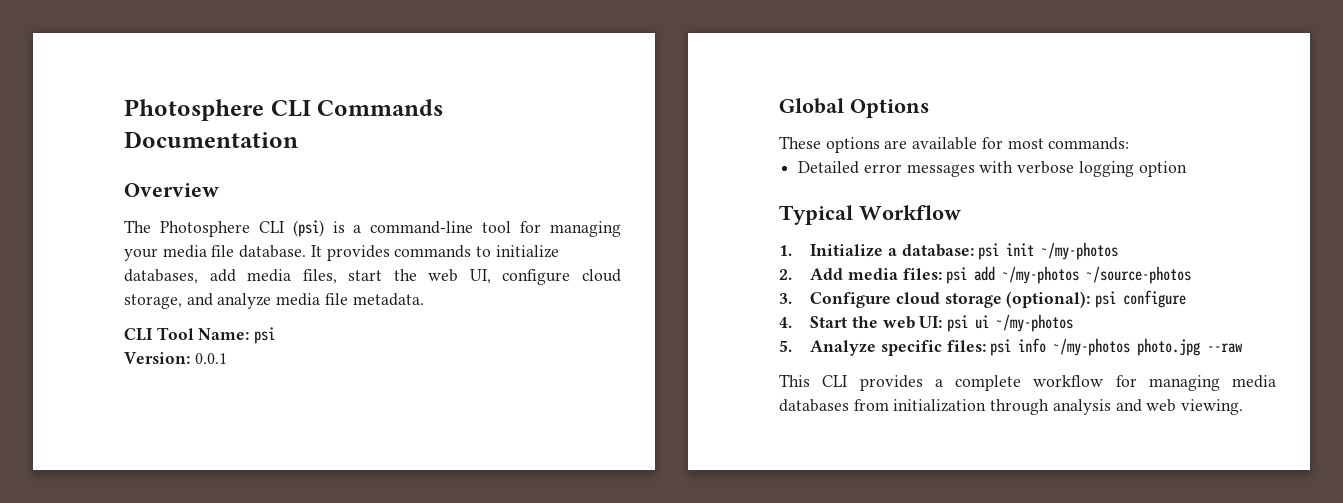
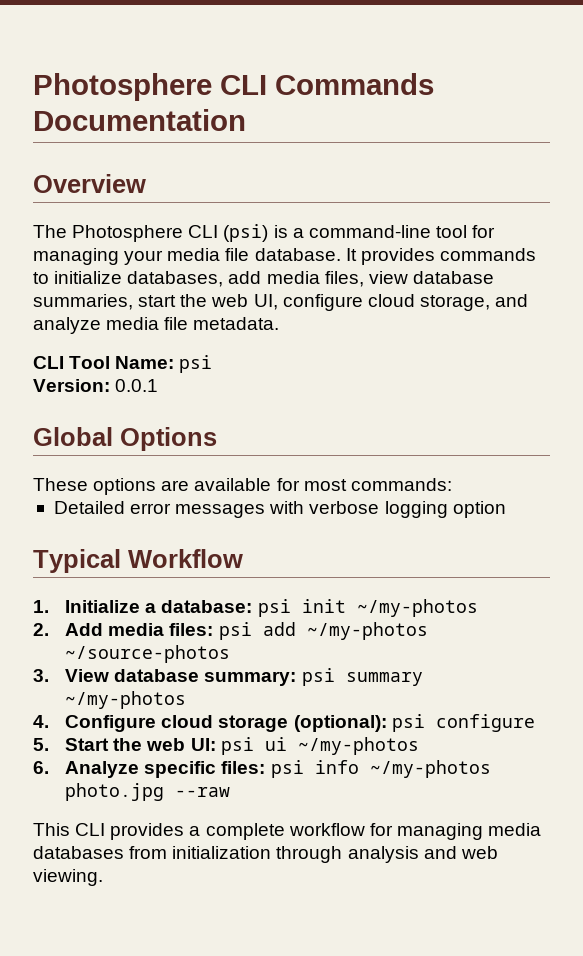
- It provides commands to initialize databases, add media files, start the web UI, configure cloud storage, and analyze media file metadata.
+ It provides commands to initialize databases, add media files, view database summaries, start the web UI, configure cloud storage, and analyze media file metadata.
- 3. Configure cloud storage (optional): psi configure
+ 3. View database summary: psi summary ~/my-photos
+ 4. Configure cloud storage (optional): psi configure
- 4. Start the web UI: psi ui ~/my-photos
+ 5. Start the web UI: psi ui ~/my-photos
- 5. Analyze specific files: psi info ~/my-photos photo.jpg --raw
+ 6. Analyze specific files: psi info ~/my-photos photo.jpg --raw

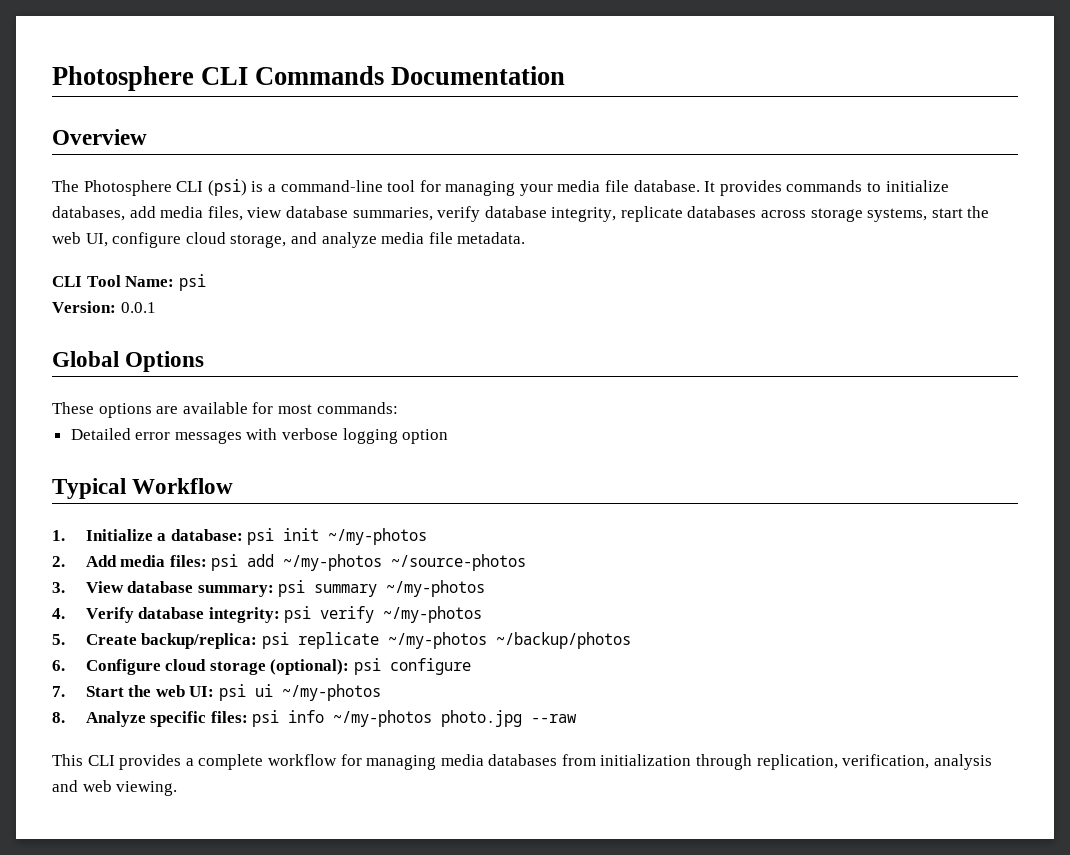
- It provides commands to initialize databases, add media files, view database summaries, start the web UI, configure cloud storage, and analyze media file metadata.
+ It provides commands to initialize databases, add media files, view database summaries, verify database integrity, replicate databases across storage systems, start the web UI, configure cloud storage, and analyze media file metadata.
- 4. Configure cloud storage (optional): psi configure
+ 4. Verify database integrity: psi verify ~/my-photos
+ 5. Create backup/replica: psi replicate ~/my-photos ~/backup/photos
+ 6. Configure cloud storage (optional): psi configure
- 5. Start the web UI: psi ui ~/my-photos
+ 7. Start the web UI: psi ui ~/my-photos
- 6. Analyze specific files: psi info ~/my-photos photo.jpg --raw
+ 8. Analyze specific files: psi info ~/my-photos photo.jpg --raw
- This CLI provides a complete workflow for managing media databases from initialization through analysis and web viewing.
+ This CLI provides a complete workflow for managing media databases from initialization through replication, verification, analysis and web viewing.

